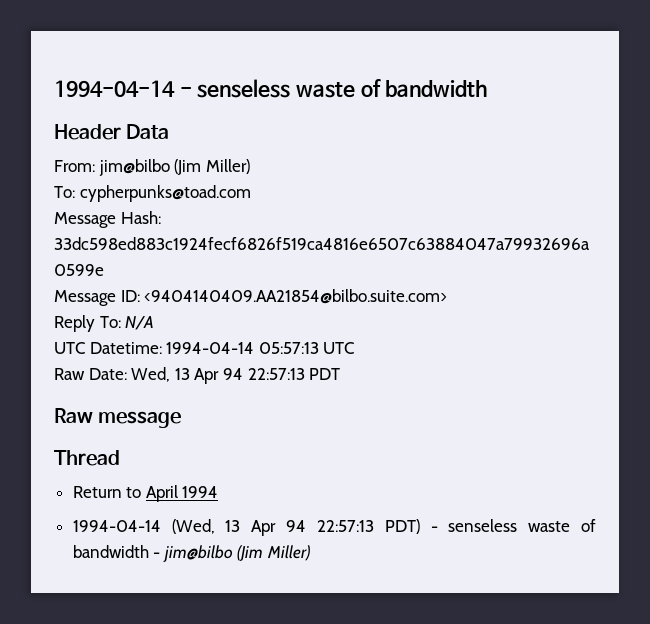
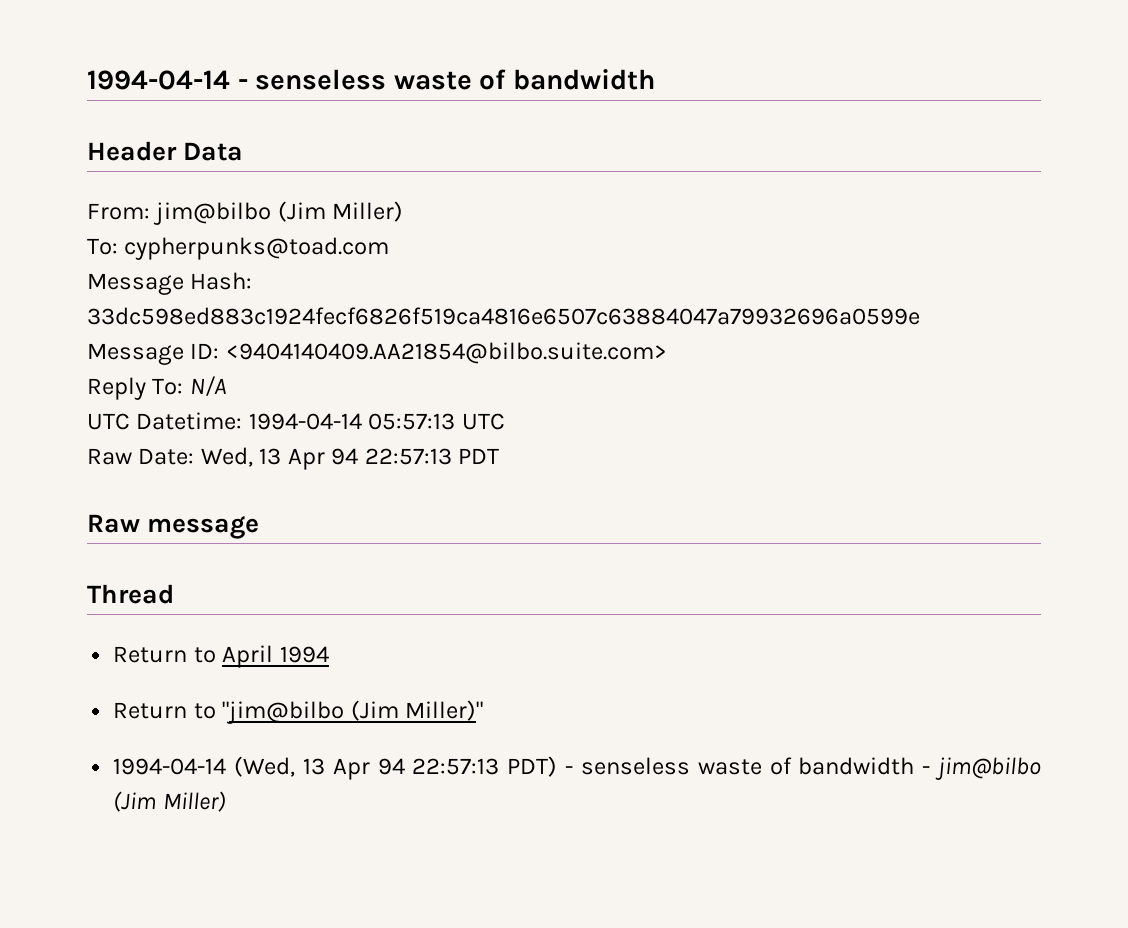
+ Return to "jim@bilbo (Jim Miller)"

